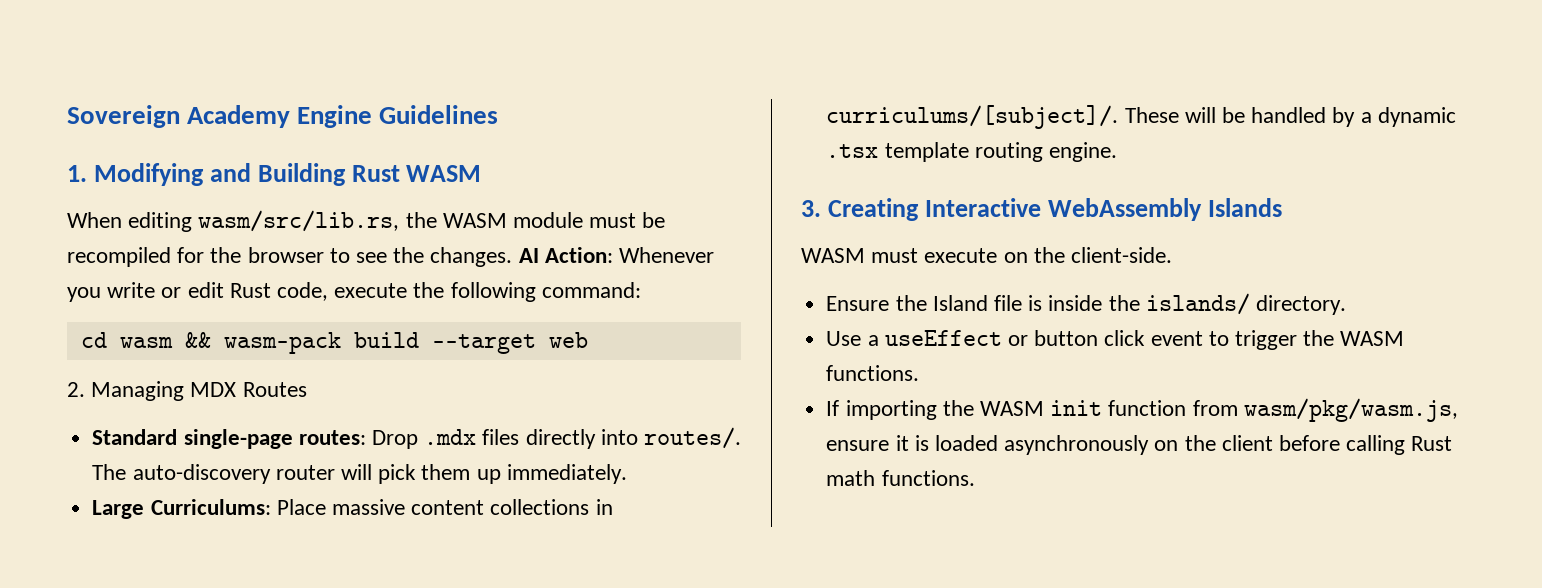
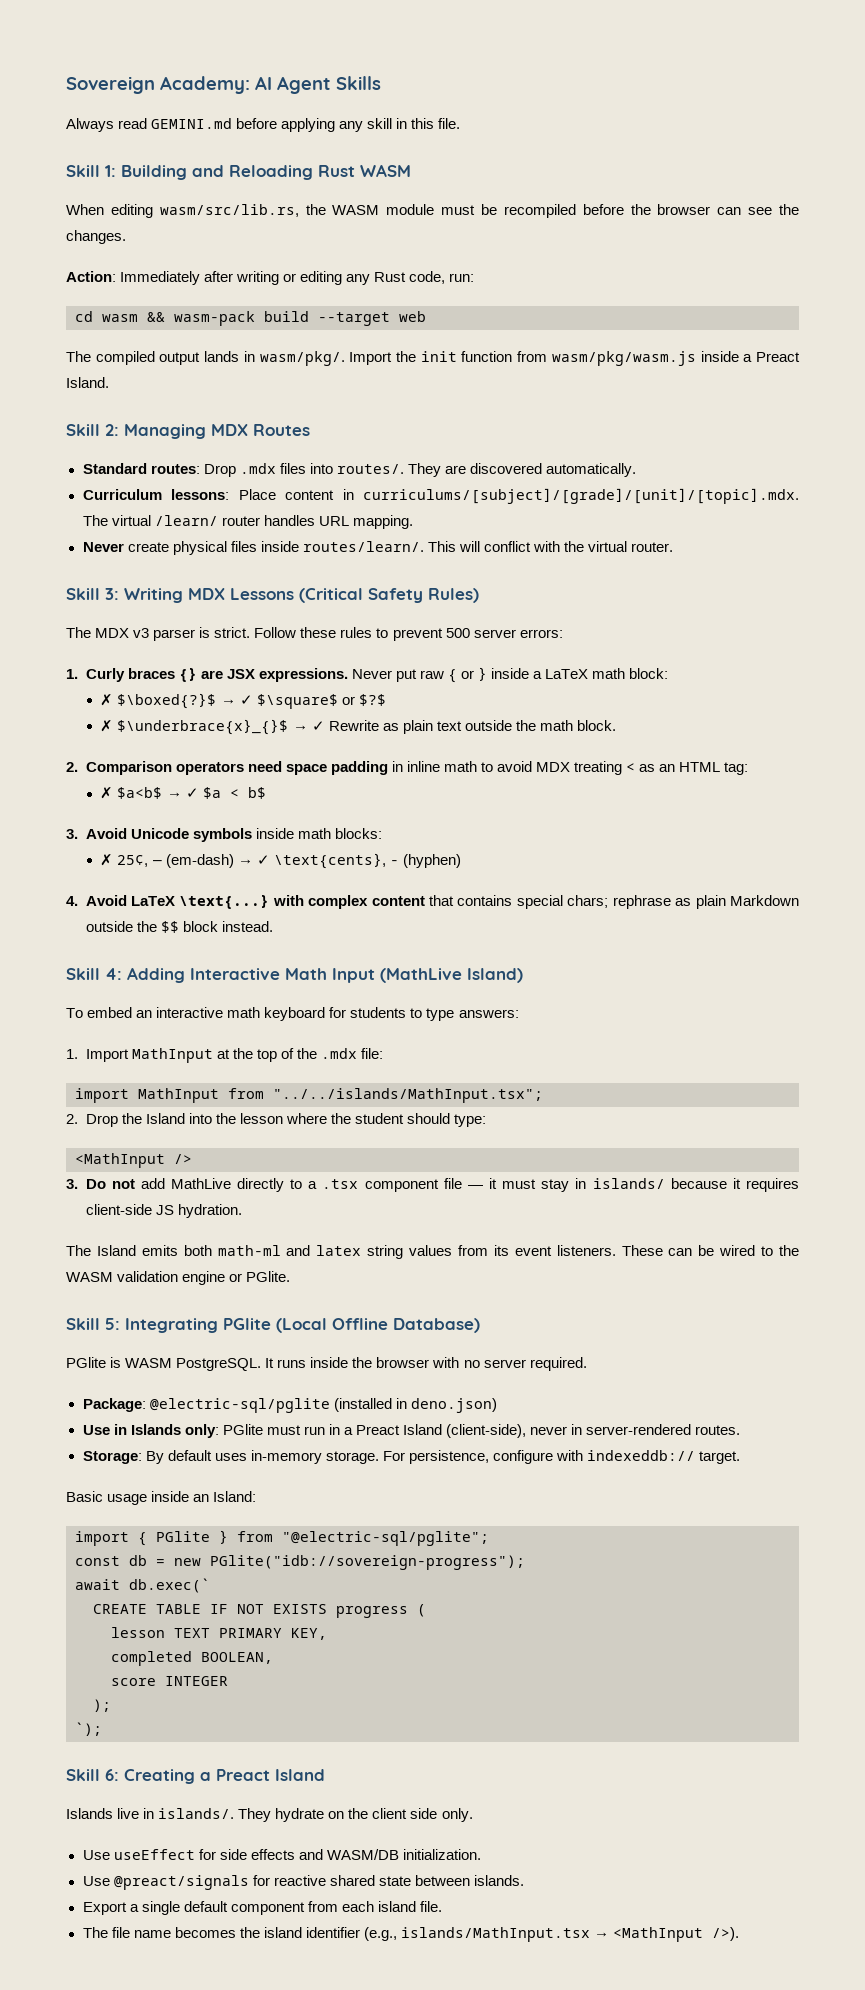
- Sovereign Academy Engine Guidelines
- 1. Modifying and Building Rust WASM
+ Sovereign Academy: AI Agent Skills
+ Always read GEMINI.md before applying any skill in this file.
+ Skill 1: Building and Reloading Rust WASM
- When editing wasm/src/lib.rs, the WASM module must be recompiled for the browser to see the changes. AI Action: Whenever you write or edit Rust code, execute the following command:
+ When editing wasm/src/lib.rs, the WASM module must be recompiled before the browser can see the changes.
+ Action: Immediately after writing or editing any Rust code, run:
- 2. Managing MDX Routes
+ The compiled output lands in wasm/pkg/. Import the init function from wasm/pkg/wasm.js inside a Preact Island.
+ Skill 2: Managing MDX Routes
- Standard single-page routes: Drop .mdx files directly into routes/.
+ Standard routes: Drop .mdx files into routes/.
- The auto-discovery router will pick them up immediately.
- Large Curriculums: Place massive content collections in curriculums/[subject]/. These will be handled by a dynamic .tsx template routing engine.
- 3. Creating Interactive WebAssembly Islands
- WASM must execute on the client-side.
- Ensure the Island file is inside the islands/ directory.
- Use a useEffect or button click event to trigger the WASM functions.
- If importing the WASM init function from wasm/pkg/wasm.js, ensure it is loaded asynchronously on the client before calling Rust math functions.
+ They are discovered automatically.
+ Curriculum lessons: Place content in curriculums/[subject]/[grade]/[unit]/[topic].mdx. The virtual /learn/ router handles URL mapping.
+ Never create physical files inside routes/learn/. This will conflict with the virtual router.
+ Skill 3: Writing MDX Lessons (Critical Safety Rules)
+ The MDX v3 parser is strict. Follow these rules to prevent 500 server errors:
+ 1. Curly braces {} are JSX expressions. Never put raw { or } inside a LaTeX math block:
+ ✗ $\boxed{?}$ → ✓ $\square$ or $?$
+ ✗ $\underbrace{x}_{}$ → ✓ Rewrite as plain text outside the math block.
+ 2. Comparison operators need space padding in inline math to avoid MDX treating < as an HTML tag:
+ ✗ $a<b$ → ✓ $a < b$
+ 3. Avoid Unicode symbols inside math blocks:
+ ✗ 25¢, — (em-dash) → ✓ \text{cents}, - (hyphen)
+ 4. Avoid LaTeX \text{...} with complex content that contains special chars; rephrase as plain Markdown outside the $$ block instead.
+ Skill 4: Adding Interactive Math Input (MathLive Island)
+ To embed an interactive math keyboard for students to type answers:
+ 1. Import MathInput at the top of the .mdx file:
+ import MathInput from "../../islands/MathInput.tsx";
+ 2. Drop the Island into the lesson where the student should type:
+ <MathInput />
+ 3. Do not add MathLive directly to a .tsx component file — it must stay in islands/ because it requires client-side JS hydration.
+ The Island emits both math-ml and latex string values from its event listeners. These can be wired to the WASM validation engine or PGlite.
+ Skill 5: Integrating PGlite (Local Offline Database)
+ PGlite is WASM PostgreSQL. It runs inside the browser with no server required.
+ Package: @electric-sql/pglite (installed in deno.json)
+ Use in Islands only: PGlite must run in a Preact Island (client-side), never in server-rendered routes.
+ Storage: By default uses in-memory storage. For persistence, configure with indexeddb:// target.
+ Basic usage inside an Island:
+ import { PGlite } from "@electric-sql/pglite";
+ const db = new PGlite("idb://sovereign-progress");
+ await db.exec(`
+ CREATE TABLE IF NOT EXISTS progress (
+ lesson TEXT PRIMARY KEY,
+ completed BOOLEAN,
+ score INTEGER
+ );
+ `);
+ Skill 6: Creating a Preact Island
+ Islands live in islands/. They hydrate on the client side only.
+ Use useEffect for side effects and WASM/DB initialization.
+ Use @preact/signals for reactive shared state between islands.
+ Export a single default component from each island file.
+ The file name becomes the island identifier (e.g., islands/MathInput.tsx → <MathInput />).

